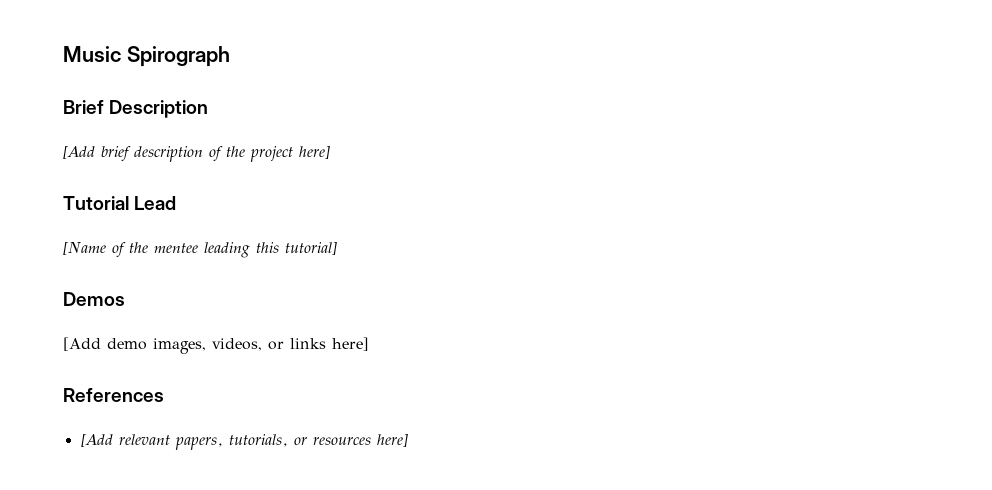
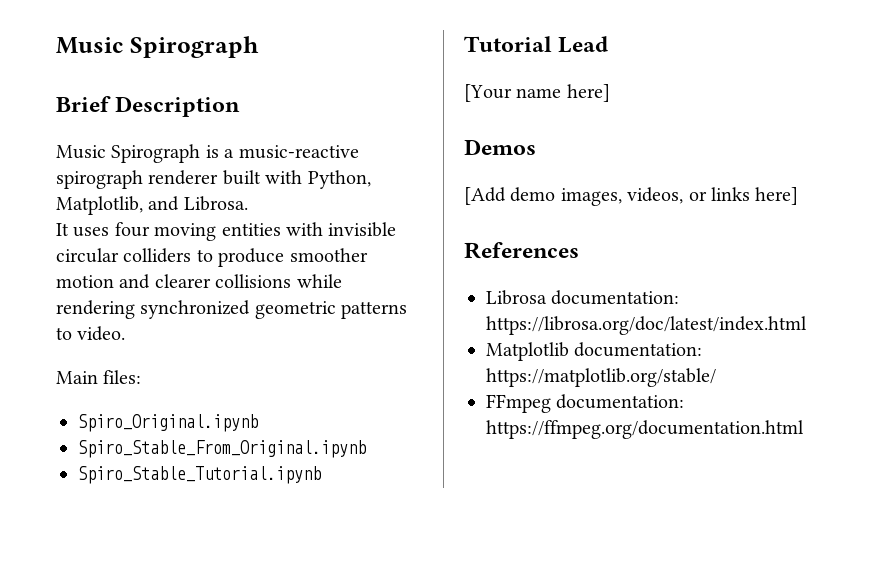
- [Add brief description of the project here]
+ Music Spirograph is a music-reactive spirograph renderer built with Python, Matplotlib, and Librosa.
+ It uses four moving entities with invisible circular colliders to produce smoother motion and clearer collisions while rendering synchronized geometric patterns to video.
+ Main files:
+ Spiro_Original.ipynb
+ Spiro_Stable_From_Original.ipynb
+ Spiro_Stable_Tutorial.ipynb
  Tutorial Lead
- [Name of the mentee leading this tutorial]
+ [Your name here]
- [Add relevant papers, tutorials, or resources here]
+ Librosa documentation: https://librosa.org/doc/latest/index.html
+ Matplotlib documentation: https://matplotlib.org/stable/
+ FFmpeg documentation: https://ffmpeg.org/documentation.html

